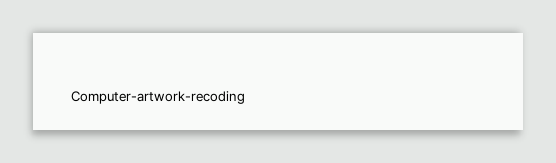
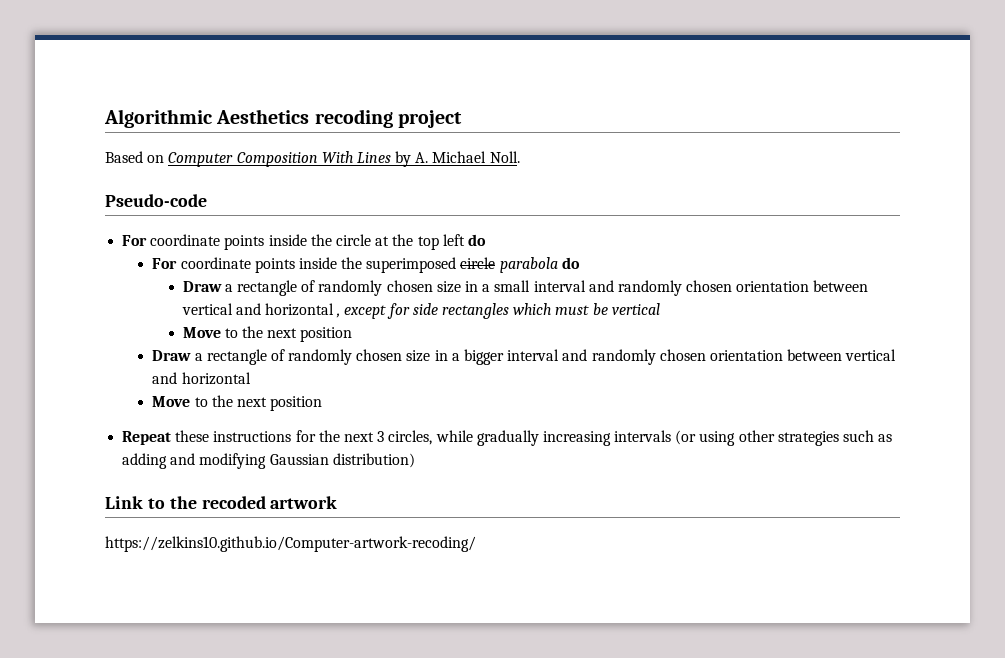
- Computer-artwork-recoding
+ Algorithmic Aesthetics recoding project
+ Based on Computer Composition With Lines by A. Michael Noll.
+ Pseudo-code
+ For coordinate points inside the circle at the top left do
+ For coordinate points inside the superimposed circle parabola do
+ Draw a rectangle of randomly chosen size in a small interval and randomly chosen orientation between vertical and horizontal , except for side rectangles which must be vertical
+ Move to the next position
+ Draw a rectangle of randomly chosen size in a bigger interval and randomly chosen orientation between vertical and horizontal
+ Move to the next position
+ Repeat these instructions for the next 3 circles, while gradually increasing intervals (or using other strategies such as adding and modifying Gaussian distribution)
+ Link to the recoded artwork
+ https://zelkins10.github.io/Computer-artwork-recoding/

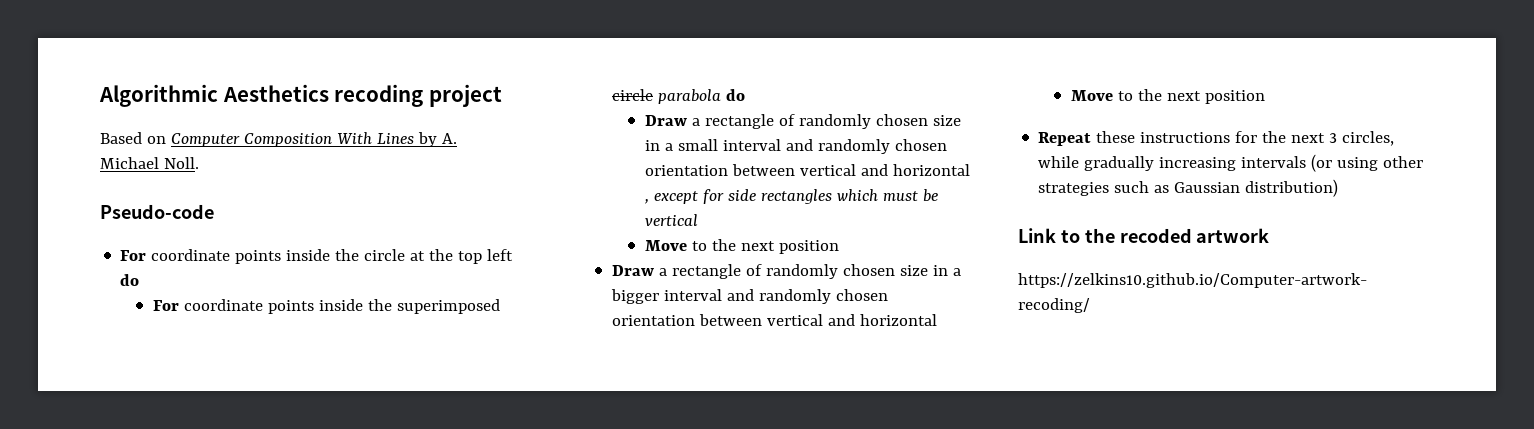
- Repeat these instructions for the next 3 circles, while gradually increasing intervals (or using other strategies such as adding and modifying Gaussian distribution)
+ Repeat these instructions for the next 3 circles, while gradually increasing intervals (or using other strategies such as Gaussian distribution)

